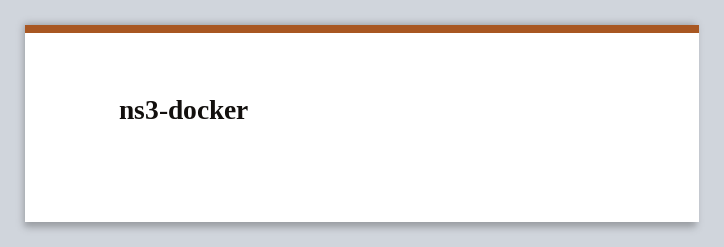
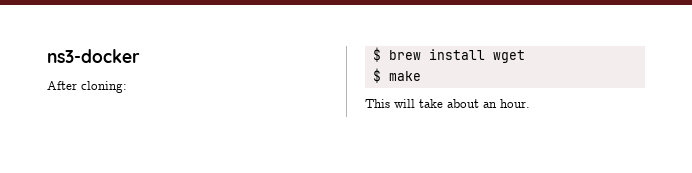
+ After cloning:
+ $ brew install wget
+ $ make
+ This will take about an hour.

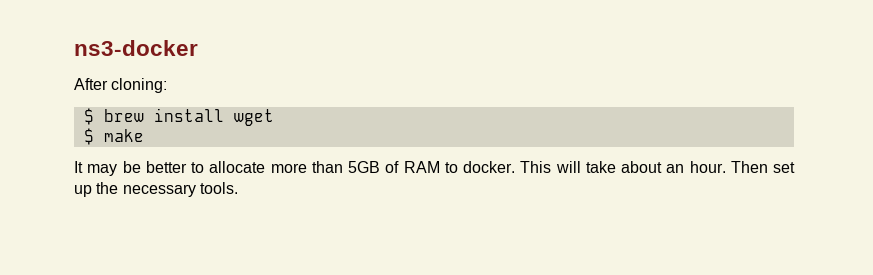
+ It may be better to allocate more than 5GB of RAM to docker.
+ Then set up the necessary tools.

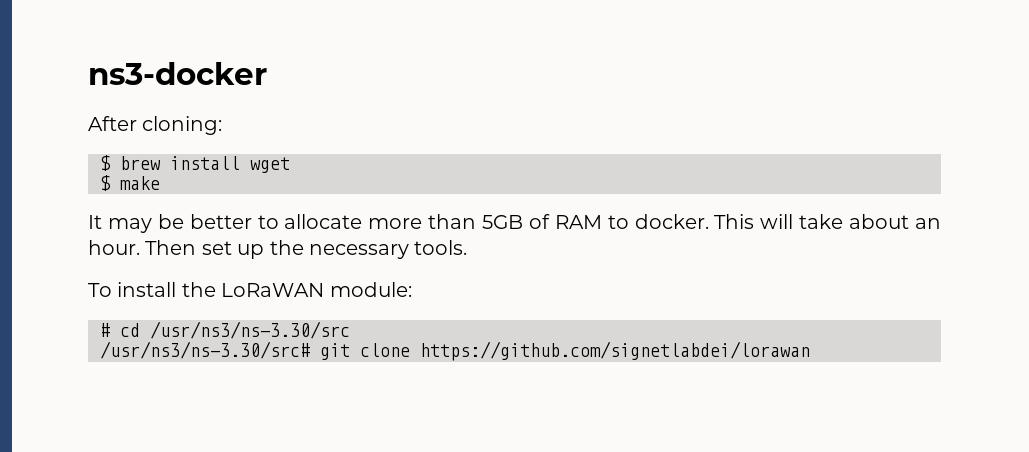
+ To install the LoRaWAN module:
+ # cd /usr/ns3/ns-3.30/src
+ /usr/ns3/ns-3.30/src# git clone https://github.com/signetlabdei/lorawan

